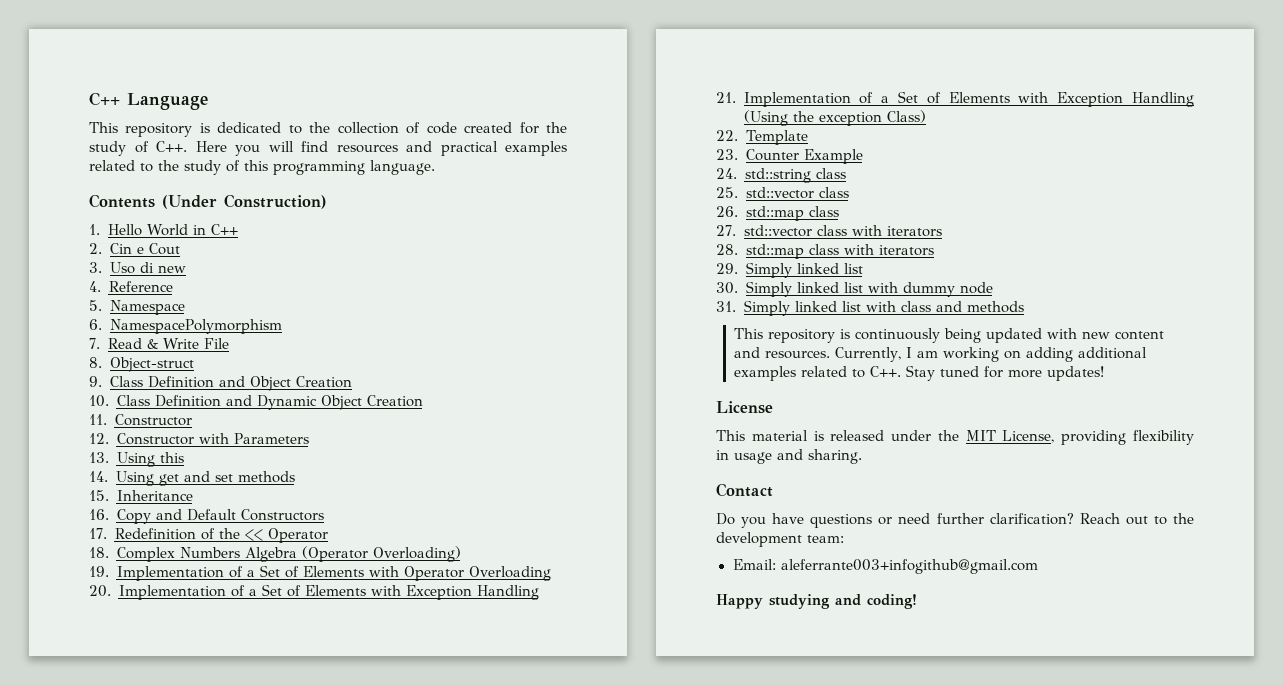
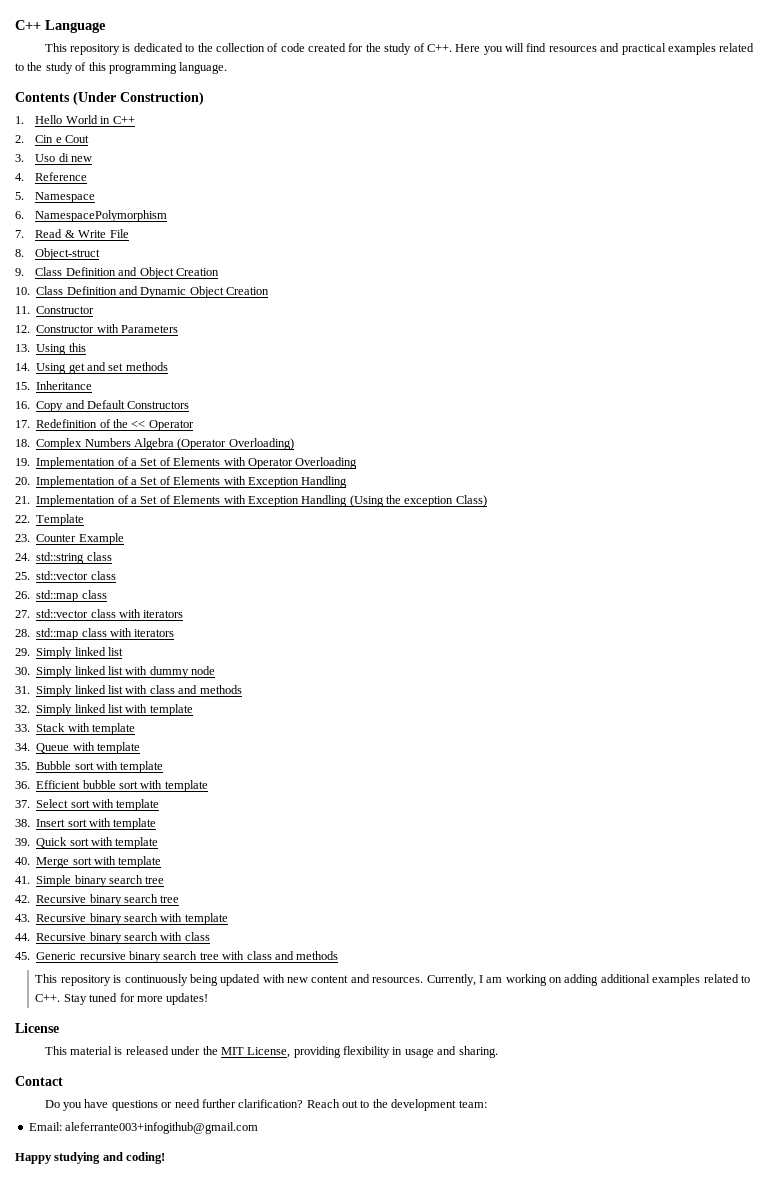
+ 32. Simply linked list with template
+ 33. Stack with template
+ 34. Queue with template
+ 35. Bubble sort with template
+ 36. Efficient bubble sort with template
+ 37. Select sort with template
+ 38. Insert sort with template
+ 39. Quick sort with template
+ 40. Merge sort with template
+ 41. Simple binary search tree
+ 42. Recursive binary search tree
+ 43. Recursive binary search with template
+ 44. Recursive binary search with class
+ 45. Generic recursive binary search tree with class and methods

